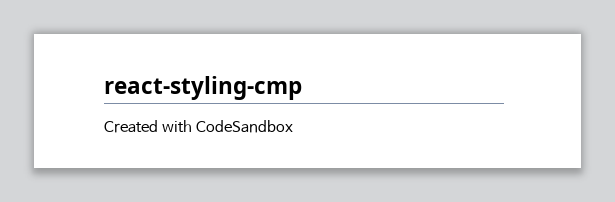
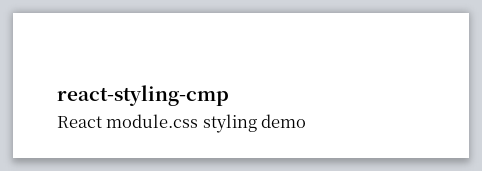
- Created with CodeSandbox
+ React module.css styling demo

